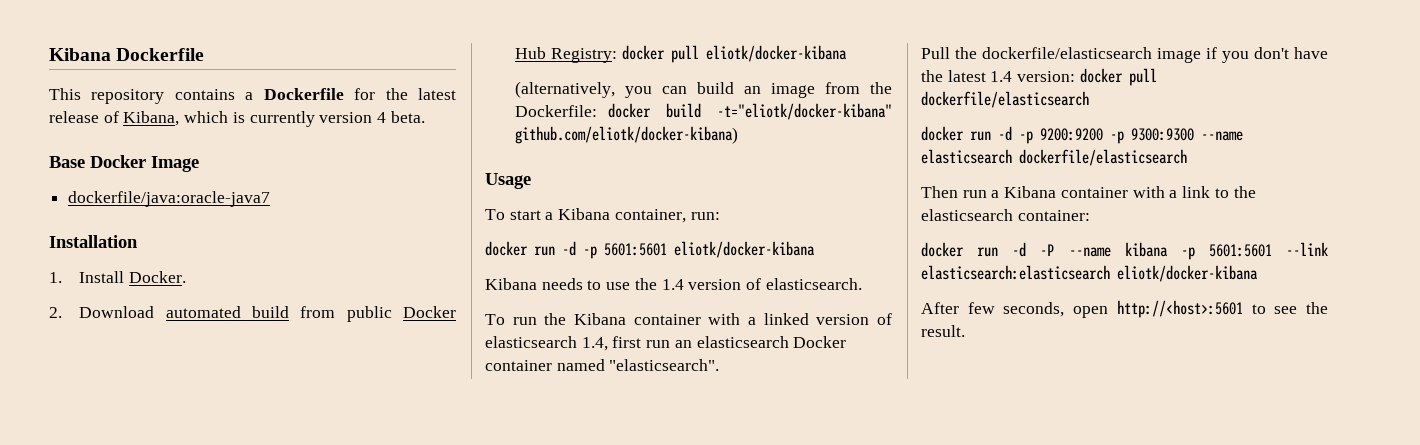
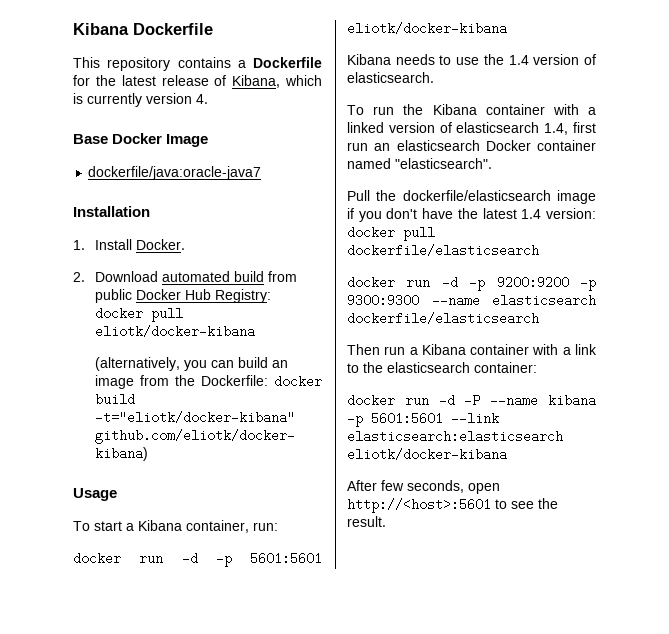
- This repository contains a Dockerfile for the latest release of Kibana, which is currently version 4 beta.
+ This repository contains a Dockerfile for the latest release of Kibana, which is currently version 4.

